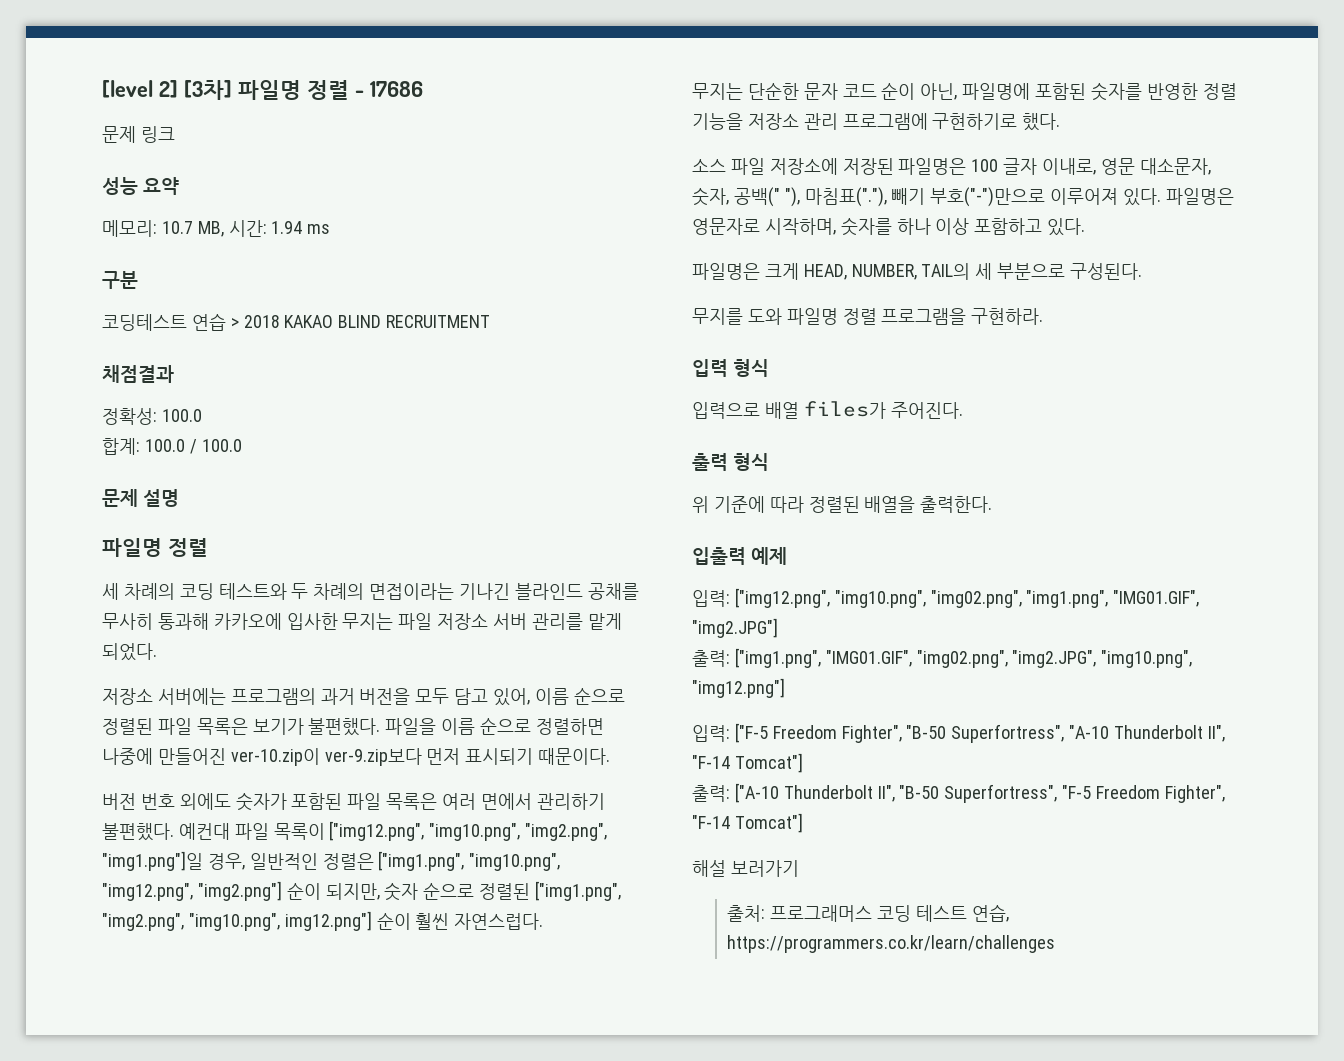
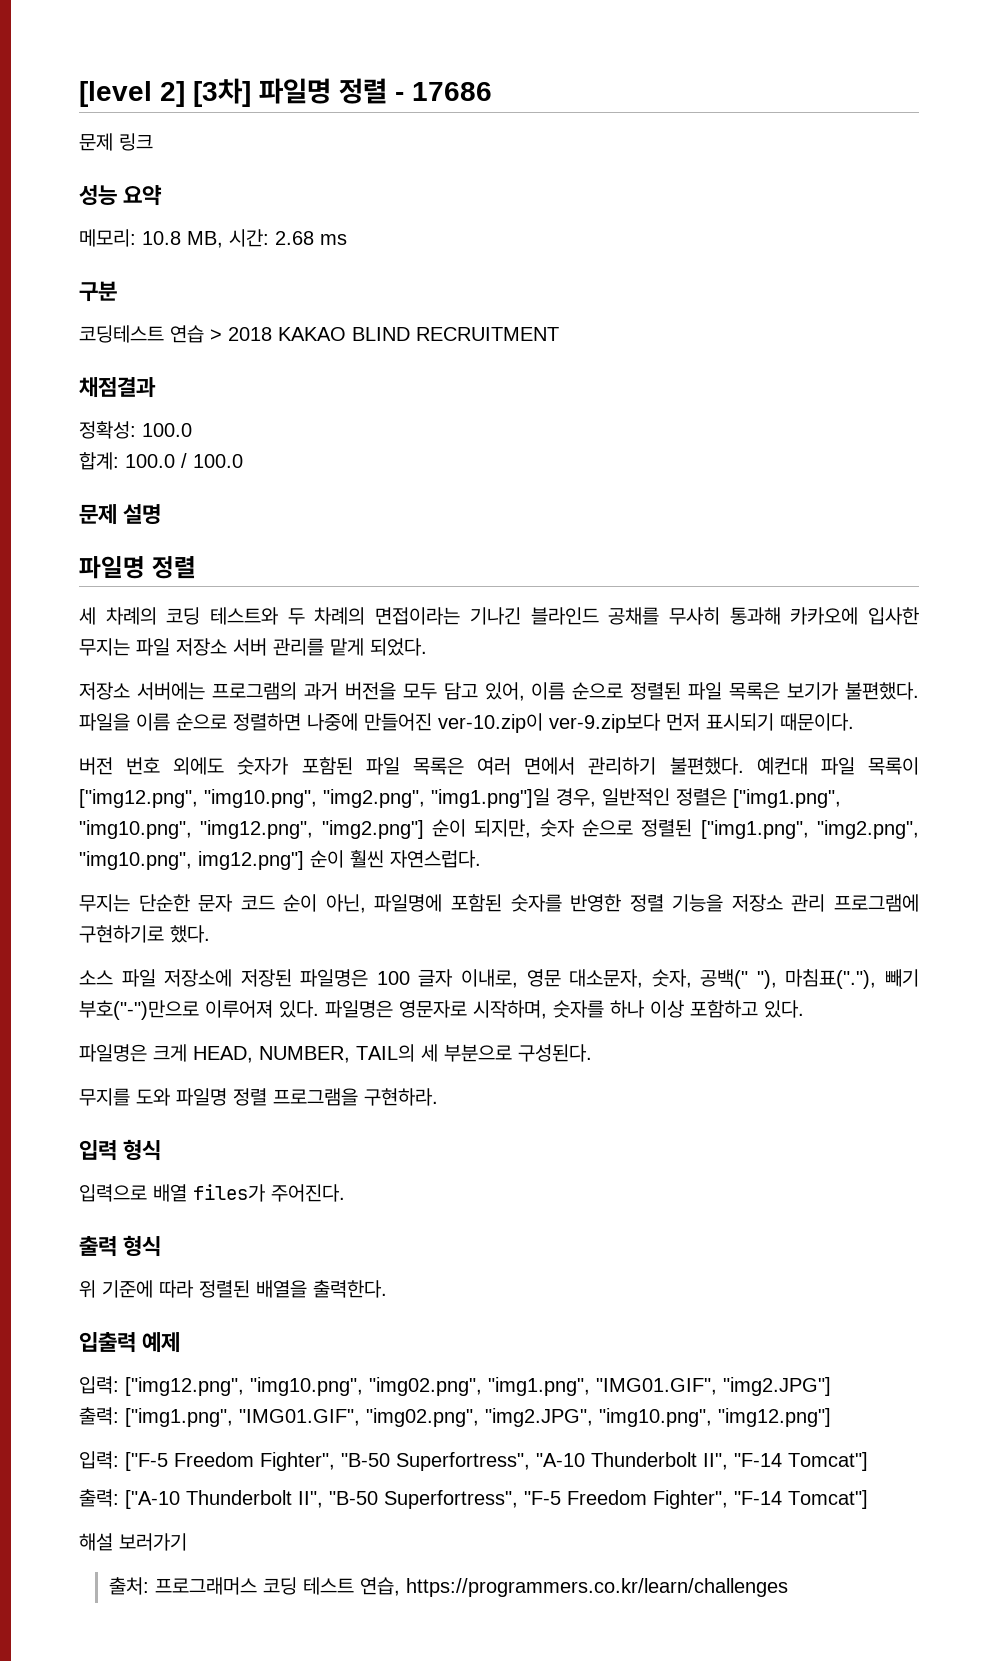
- 메모리: 10.7 MB, 시간: 1.94 ms
+ 메모리: 10.8 MB, 시간: 2.68 ms

